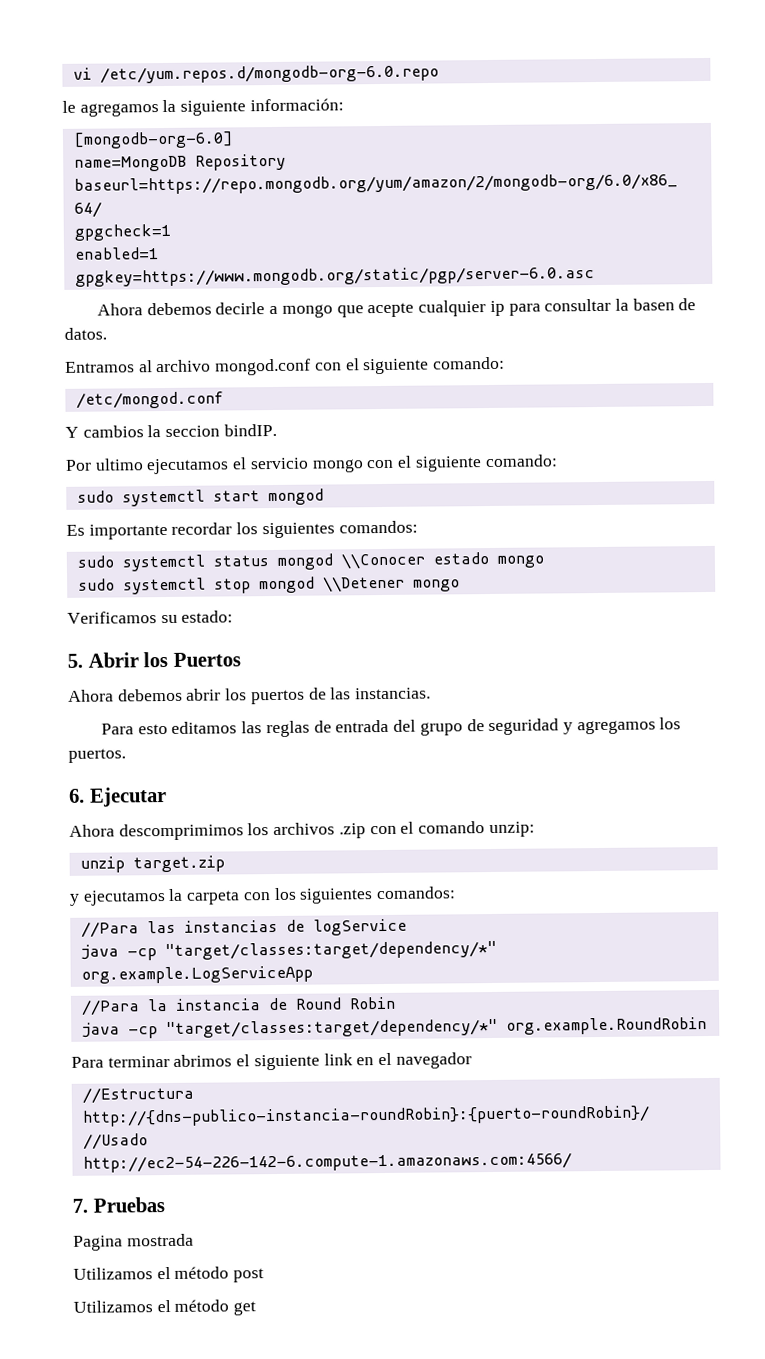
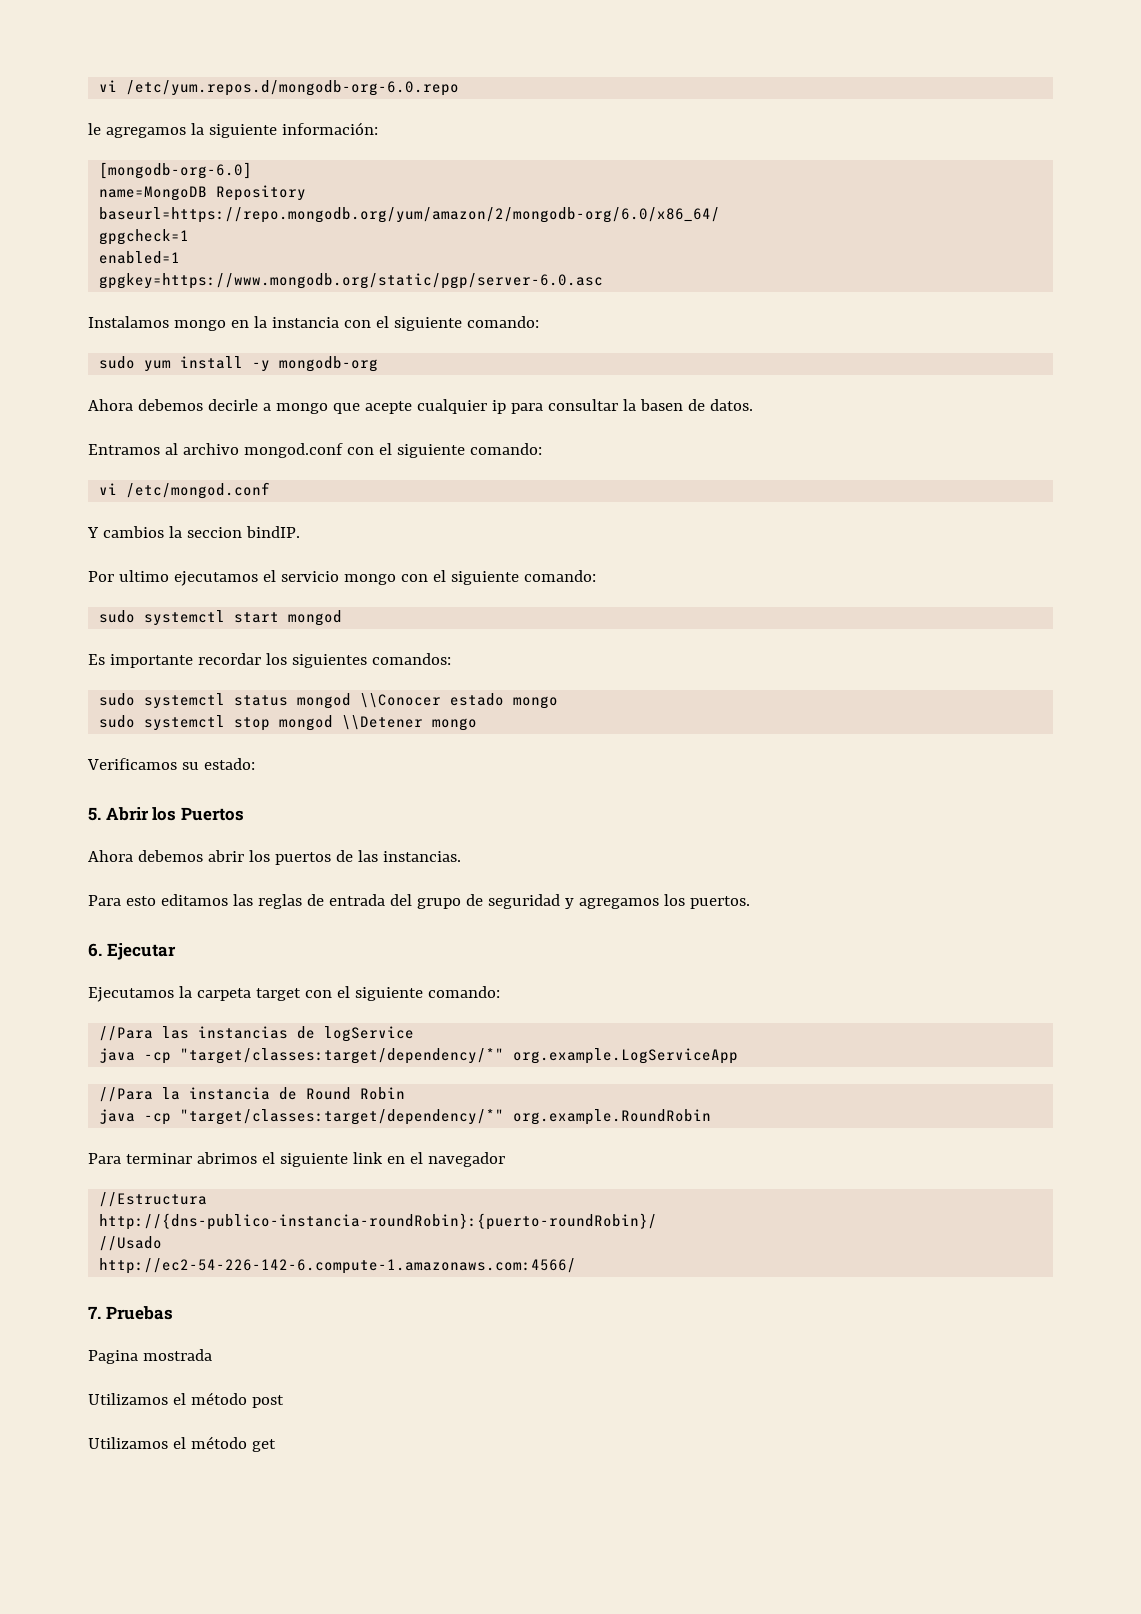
+ Instalamos mongo en la instancia con el siguiente comando:
+ sudo yum install -y mongodb-org
- /etc/mongod.conf
+ vi /etc/mongod.conf
- Ahora descomprimimos los archivos .zip con el comando unzip:
- unzip target.zip
- y ejecutamos la carpeta con los siguientes comandos:
+ Ejecutamos la carpeta target con el siguiente comando:

